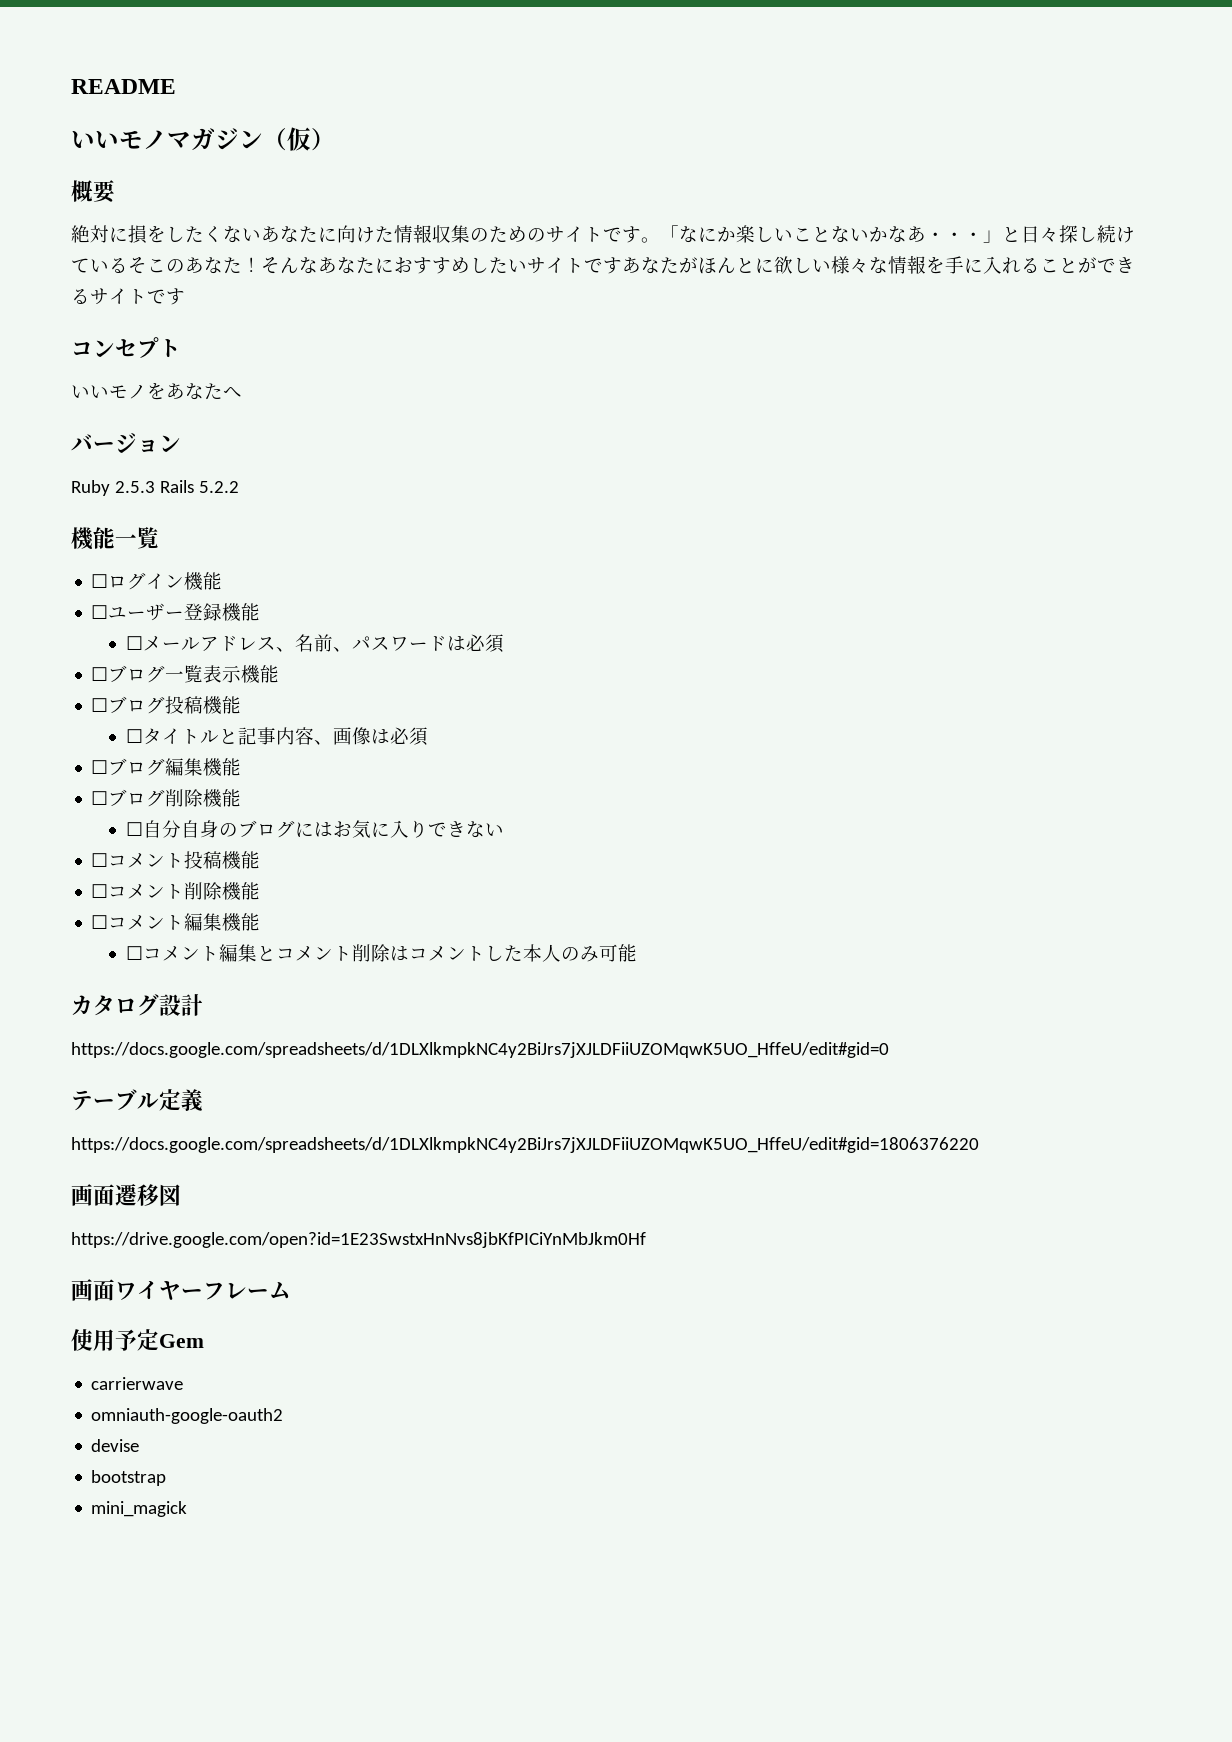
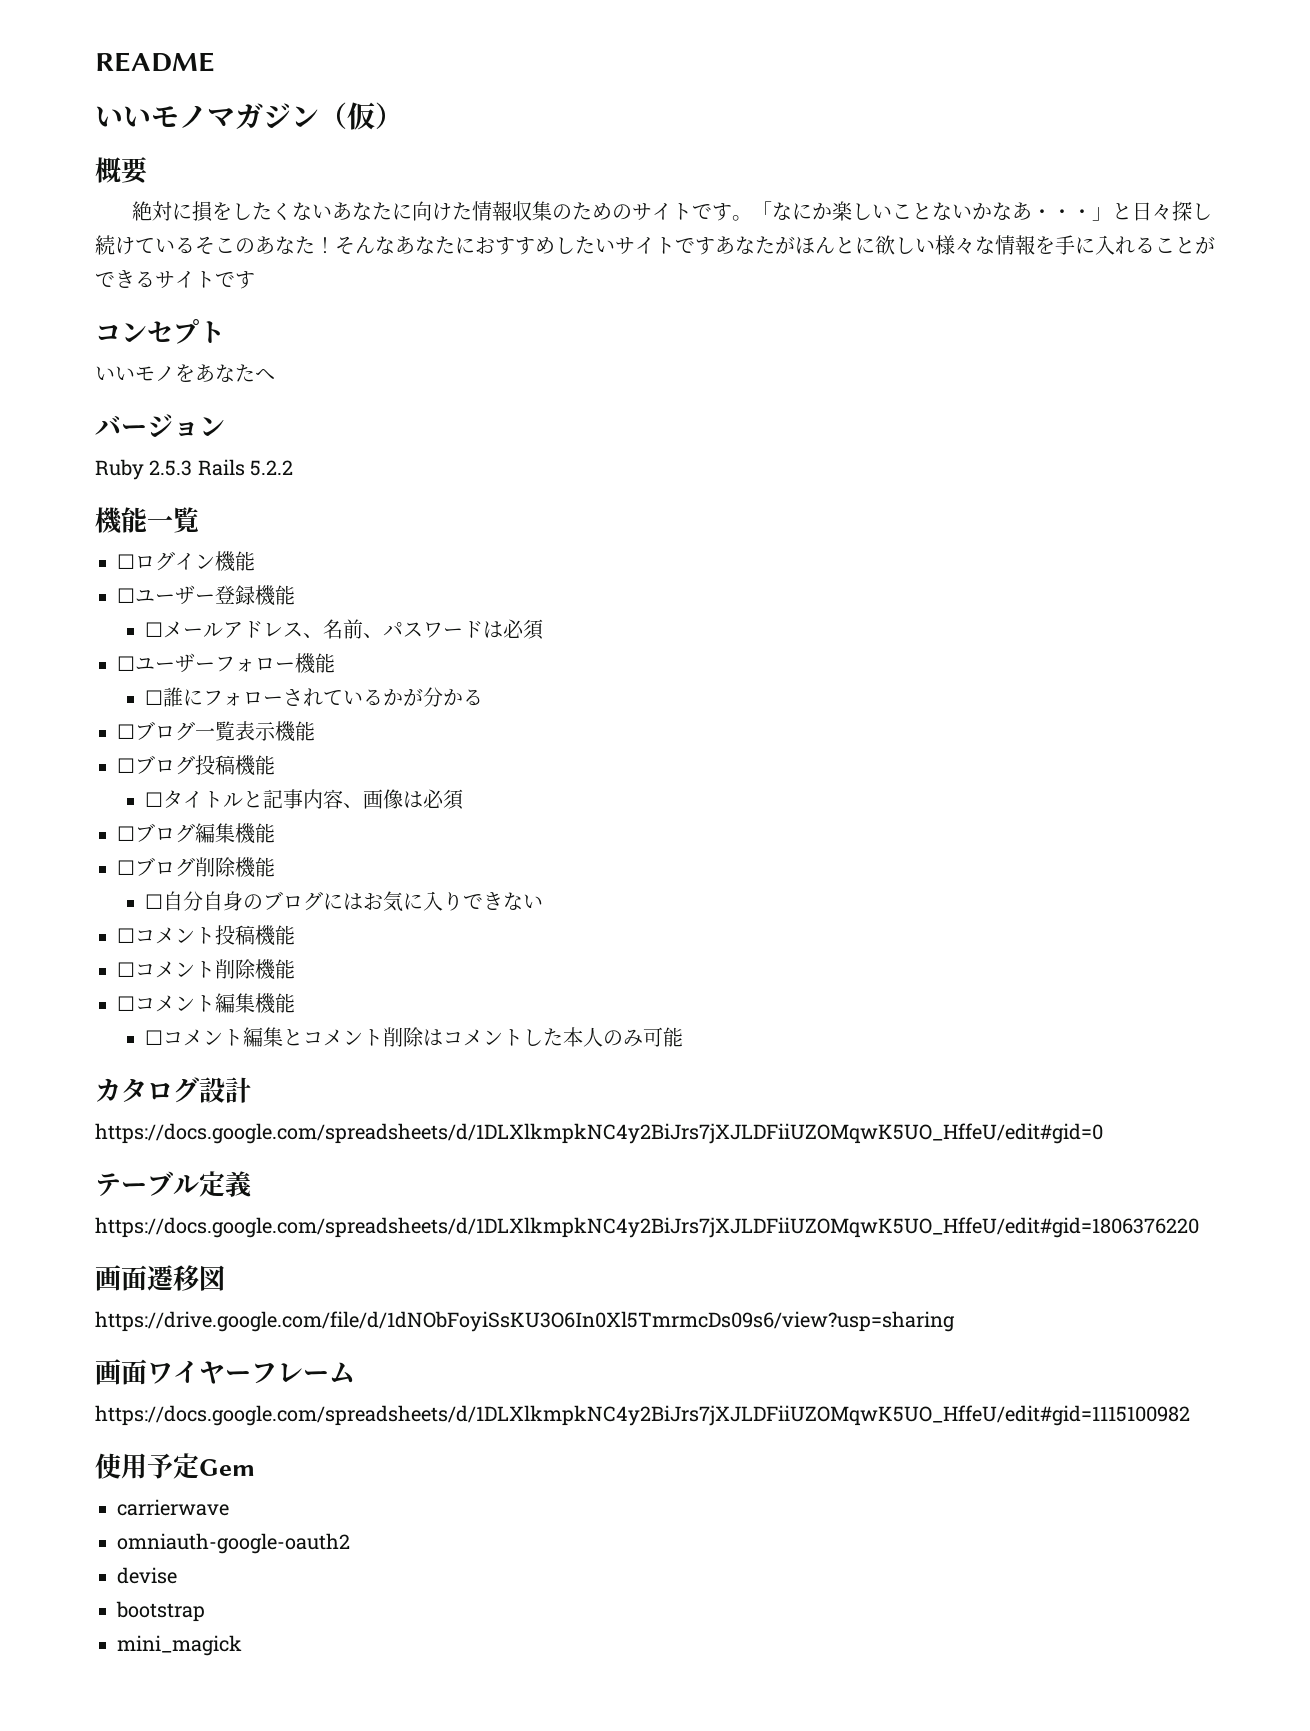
+ ☐ユーザーフォロー機能
+ ☐誰にフォローされているかが分かる
- https://drive.google.com/open?id=1E23SwstxHnNvs8jbKfPICiYnMbJkm0Hf
+ https://drive.google.com/file/d/1dNObFoyiSsKU3O6In0Xl5TmrmcDs09s6/view?usp=sharing
+ https://docs.google.com/spreadsheets/d/1DLXlkmpkNC4y2BiJrs7jXJLDFiiUZOMqwK5UO_HffeU/edit#gid=1115100982

